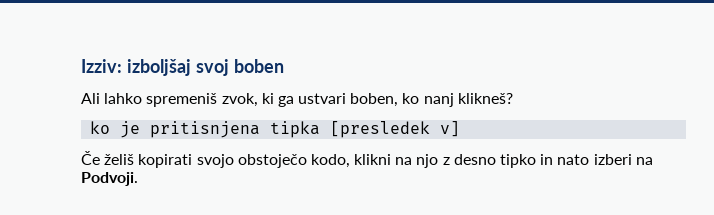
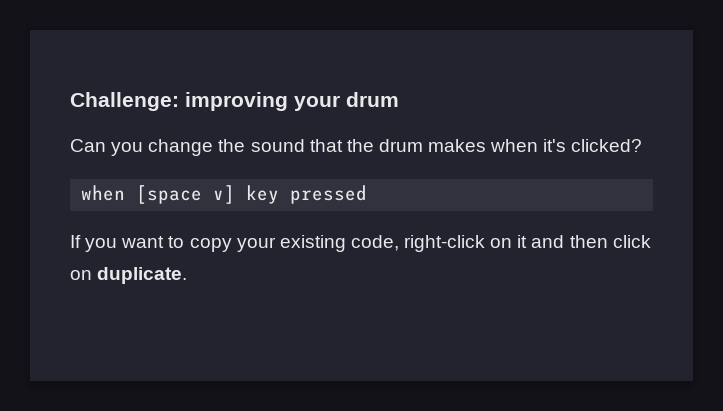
- Izziv: izboljšaj svoj boben
- Ali lahko spremeniš zvok, ki ga ustvari boben, ko nanj klikneš?
- ko je pritisnjena tipka [presledek v]
- Če želiš kopirati svojo obstoječo kodo, klikni na njo z desno tipko in nato izberi na Podvoji.
+ Challenge: improving your drum
+ Can you change the sound that the drum makes when it's clicked?
+ when [space v] key pressed
+ If you want to copy your existing code, right-click on it and then click on duplicate.

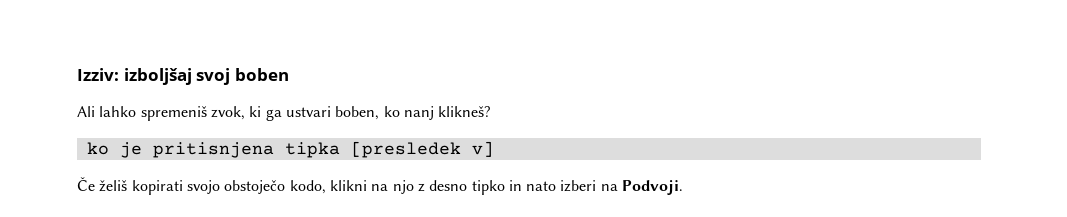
- Challenge: improving your drum
- Can you change the sound that the drum makes when it's clicked?
- when [space v] key pressed
- If you want to copy your existing code, right-click on it and then click on duplicate.
+ Izziv: izboljšaj svoj boben
+ Ali lahko spremeniš zvok, ki ga ustvari boben, ko nanj klikneš?
+ ko je pritisnjena tipka [presledek v]
+ Če želiš kopirati svojo obstoječo kodo, klikni na njo z desno tipko in nato izberi na Podvoji.

